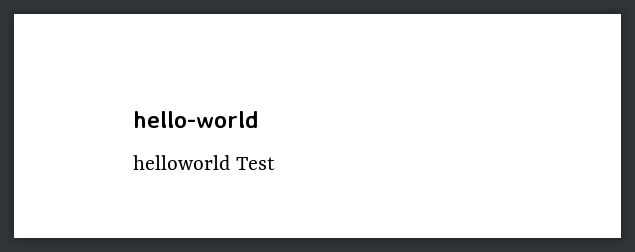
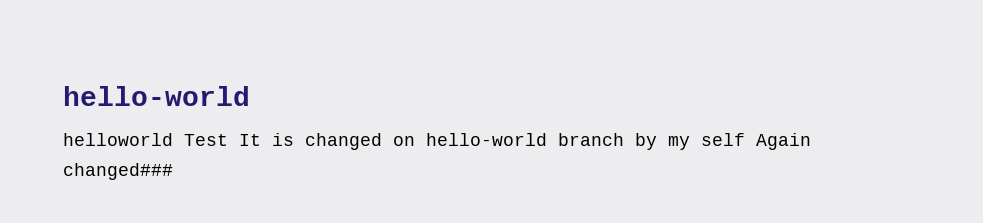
- helloworld Test
+ helloworld Test It is changed on hello-world branch by my self Again changed###

